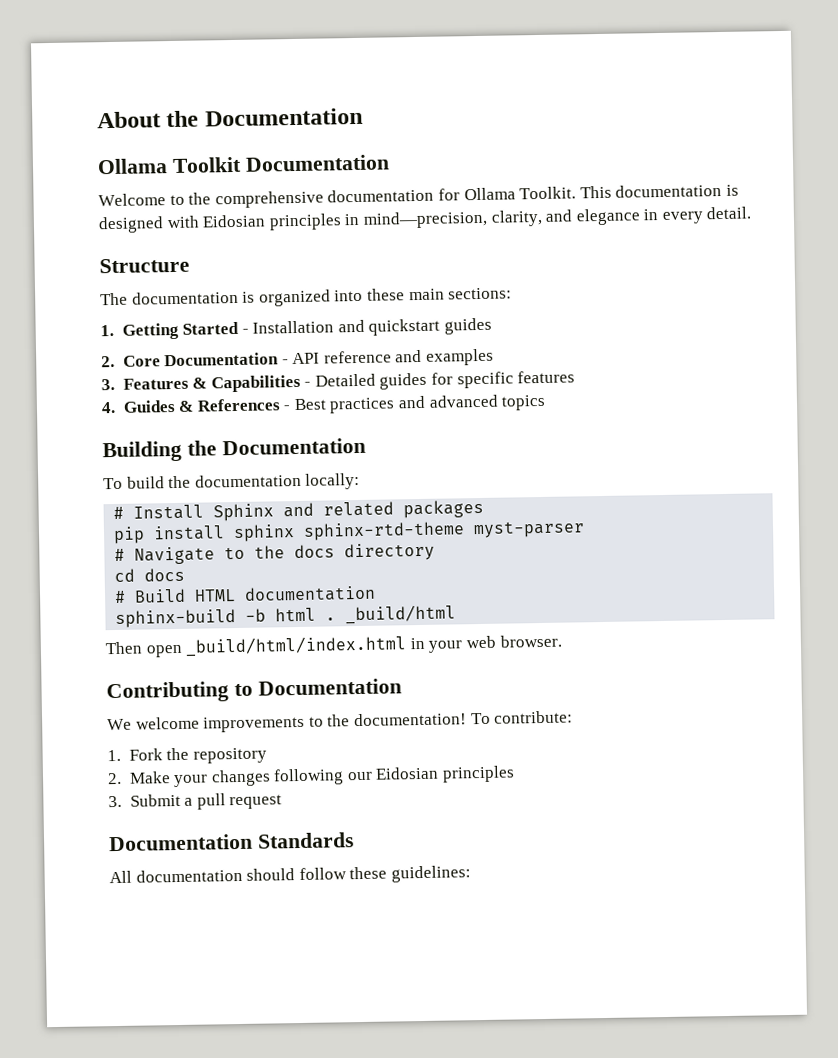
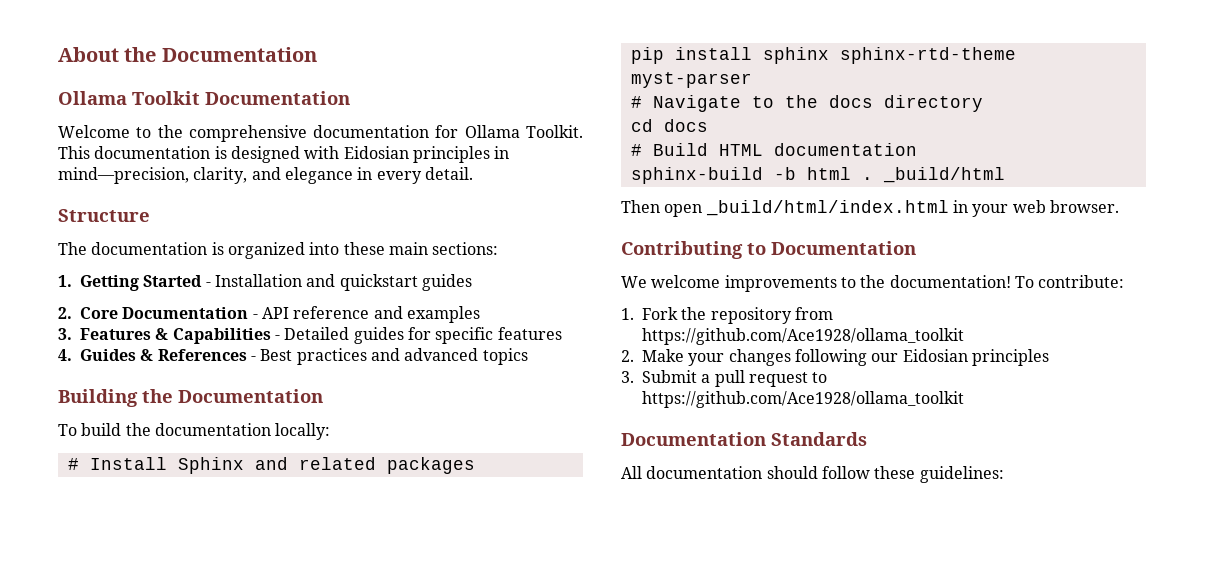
- 1. Fork the repository
+ 1. Fork the repository from https://github.com/Ace1928/ollama_toolkit
- 3. Submit a pull request
+ 3. Submit a pull request to https://github.com/Ace1928/ollama_toolkit

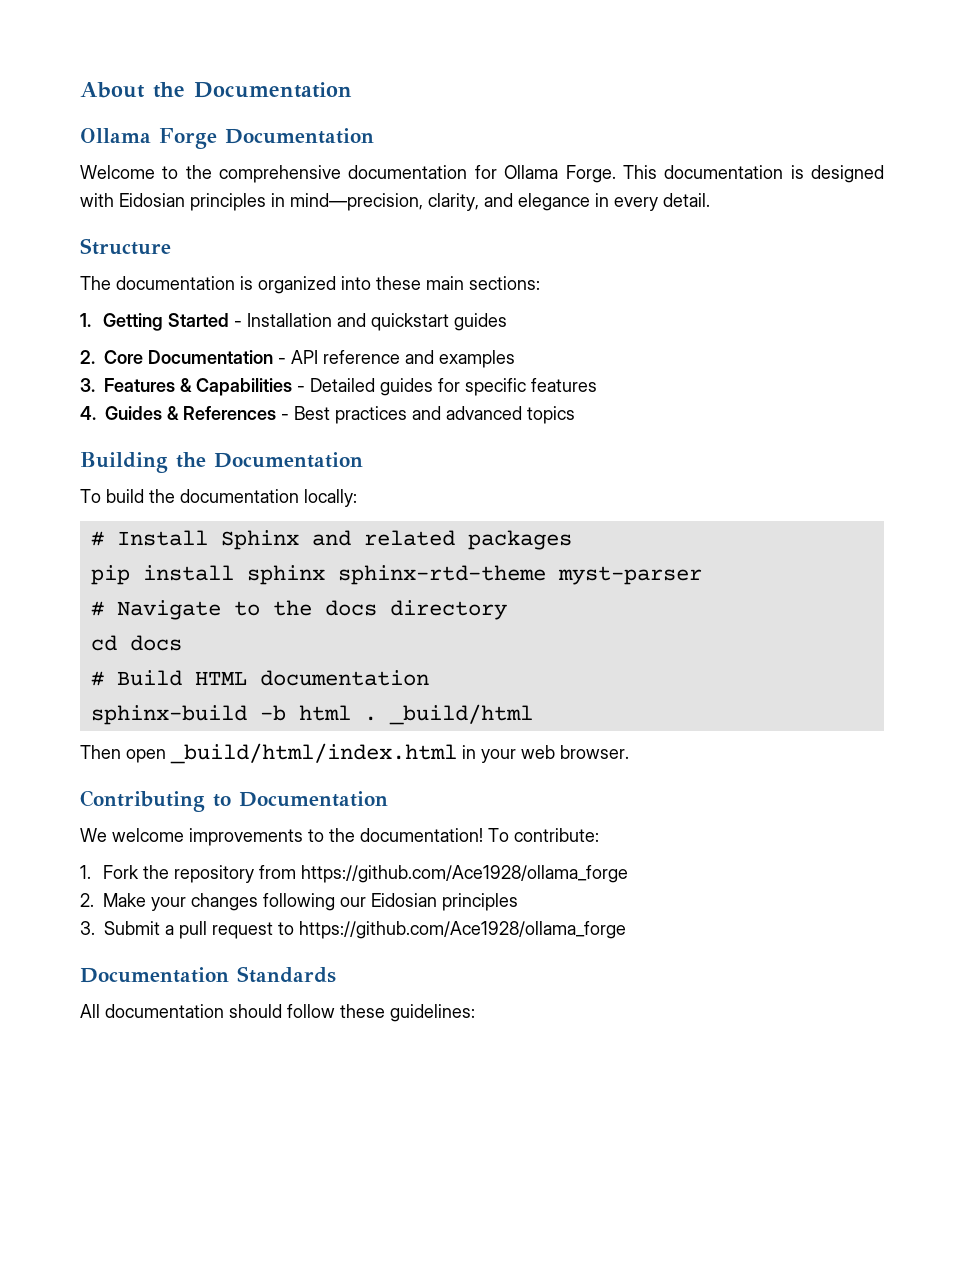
- Ollama Toolkit Documentation
+ Ollama Forge Documentation
- Welcome to the comprehensive documentation for Ollama Toolkit.
+ Welcome to the comprehensive documentation for Ollama Forge.
- 1. Fork the repository from https://github.com/Ace1928/ollama_toolkit
+ 1. Fork the repository from https://github.com/Ace1928/ollama_forge
- 3. Submit a pull request to https://github.com/Ace1928/ollama_toolkit
+ 3. Submit a pull request to https://github.com/Ace1928/ollama_forge

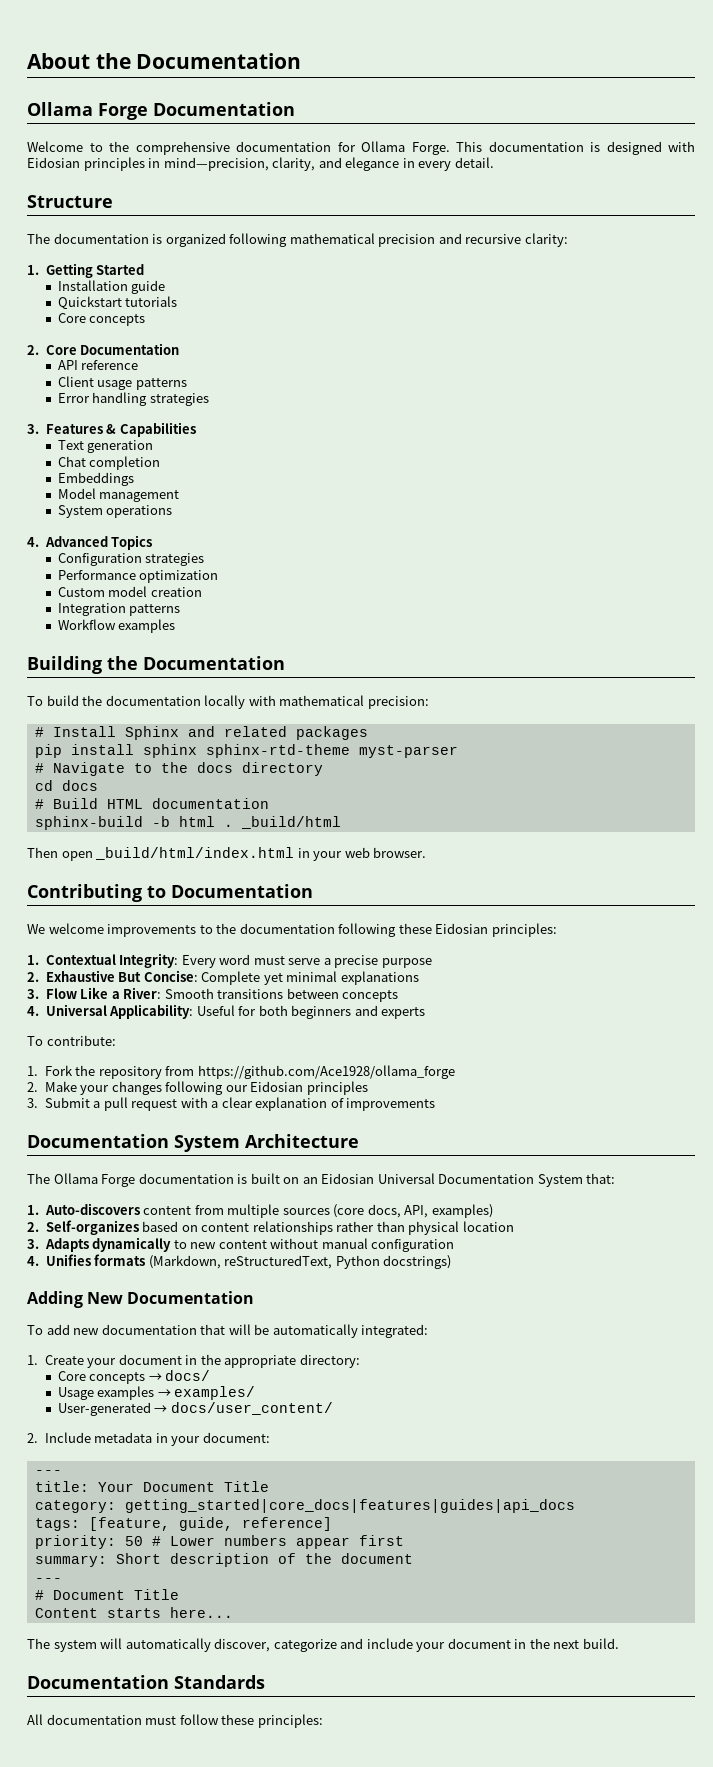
- The documentation is organized into these main sections:
- 1. Getting Started - Installation and quickstart guides
+ The documentation is organized following mathematical precision and recursive clarity:
+ 1. Getting Started
+ Installation guide
+ Quickstart tutorials
+ Core concepts
- 2. Core Documentation - API reference and examples
- 3. Features & Capabilities - Detailed guides for specific features
- 4. Guides & References - Best practices and advanced topics
+ 2. Core Documentation
+ API reference
+ Client usage patterns
+ Error handling strategies
+ 3. Features & Capabilities
+ Text generation
+ Chat completion
+ Embeddings
+ Model management
+ System operations
+ 4. Advanced Topics
+ Configuration strategies
+ Performance optimization
+ Custom model creation
+ Integration patterns
+ Workflow examples
- To build the documentation locally:
+ To build the documentation locally with mathematical precision:
- We welcome improvements to the documentation! To contribute:
+ We welcome improvements to the documentation following these Eidosian principles:
+ 1. Contextual Integrity: Every word must serve a precise purpose
+ 2. Exhaustive But Concise: Complete yet minimal explanations
+ 3. Flow Like a River: Smooth transitions between concepts
+ 4. Universal Applicability: Useful for both beginners and experts
+ To contribute:
- 3. Submit a pull request to https://github.com/Ace1928/ollama_forge
+ 3. Submit a pull request with a clear explanation of improvements
+ Documentation System Architecture
+ The Ollama Forge documentation is built on an Eidosian Universal Documentation System that:
+ 1. Auto-discovers content from multiple sources (core docs, API, examples)
+ 2. Self-organizes based on content relationships rather than physical location
+ 3. Adapts dynamically to new content without manual configuration
+ 4. Unifies formats (Markdown, reStructuredText, Python docstrings)
+ Adding New Documentation
+ To add new documentation that will be automatically integrated:
+ 1. Create your document in the appropriate directory:
+ Core concepts → docs/
+ Usage examples → examples/
+ User-generated → docs/user_content/
+ 2. Include metadata in your document:
+ ---
+ title: Your Document Title
+ category: getting_started|core_docs|features|guides|api_docs
+ tags: [feature, guide, reference]
+ priority: 50 # Lower numbers appear first
+ summary: Short description of the document
+ ---
+ # Document Title
+ Content starts here...
+ The system will automatically discover, categorize and include your document in the next build.
- All documentation should follow these guidelines:
+ All documentation must follow these principles:

